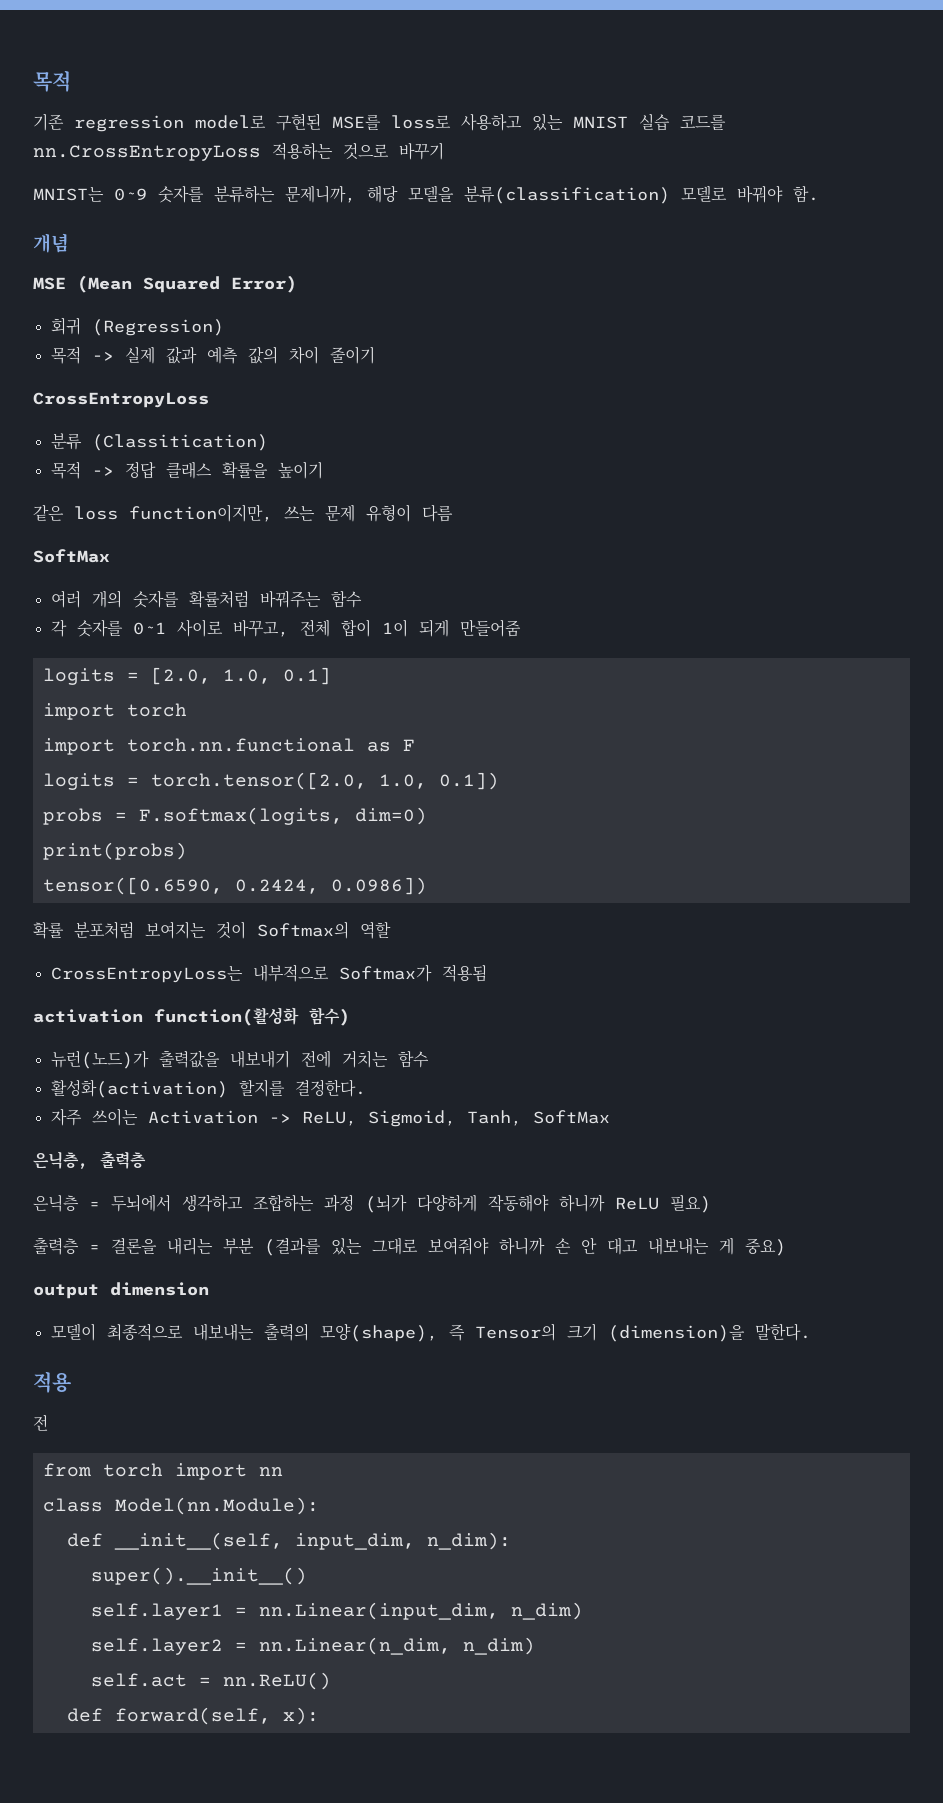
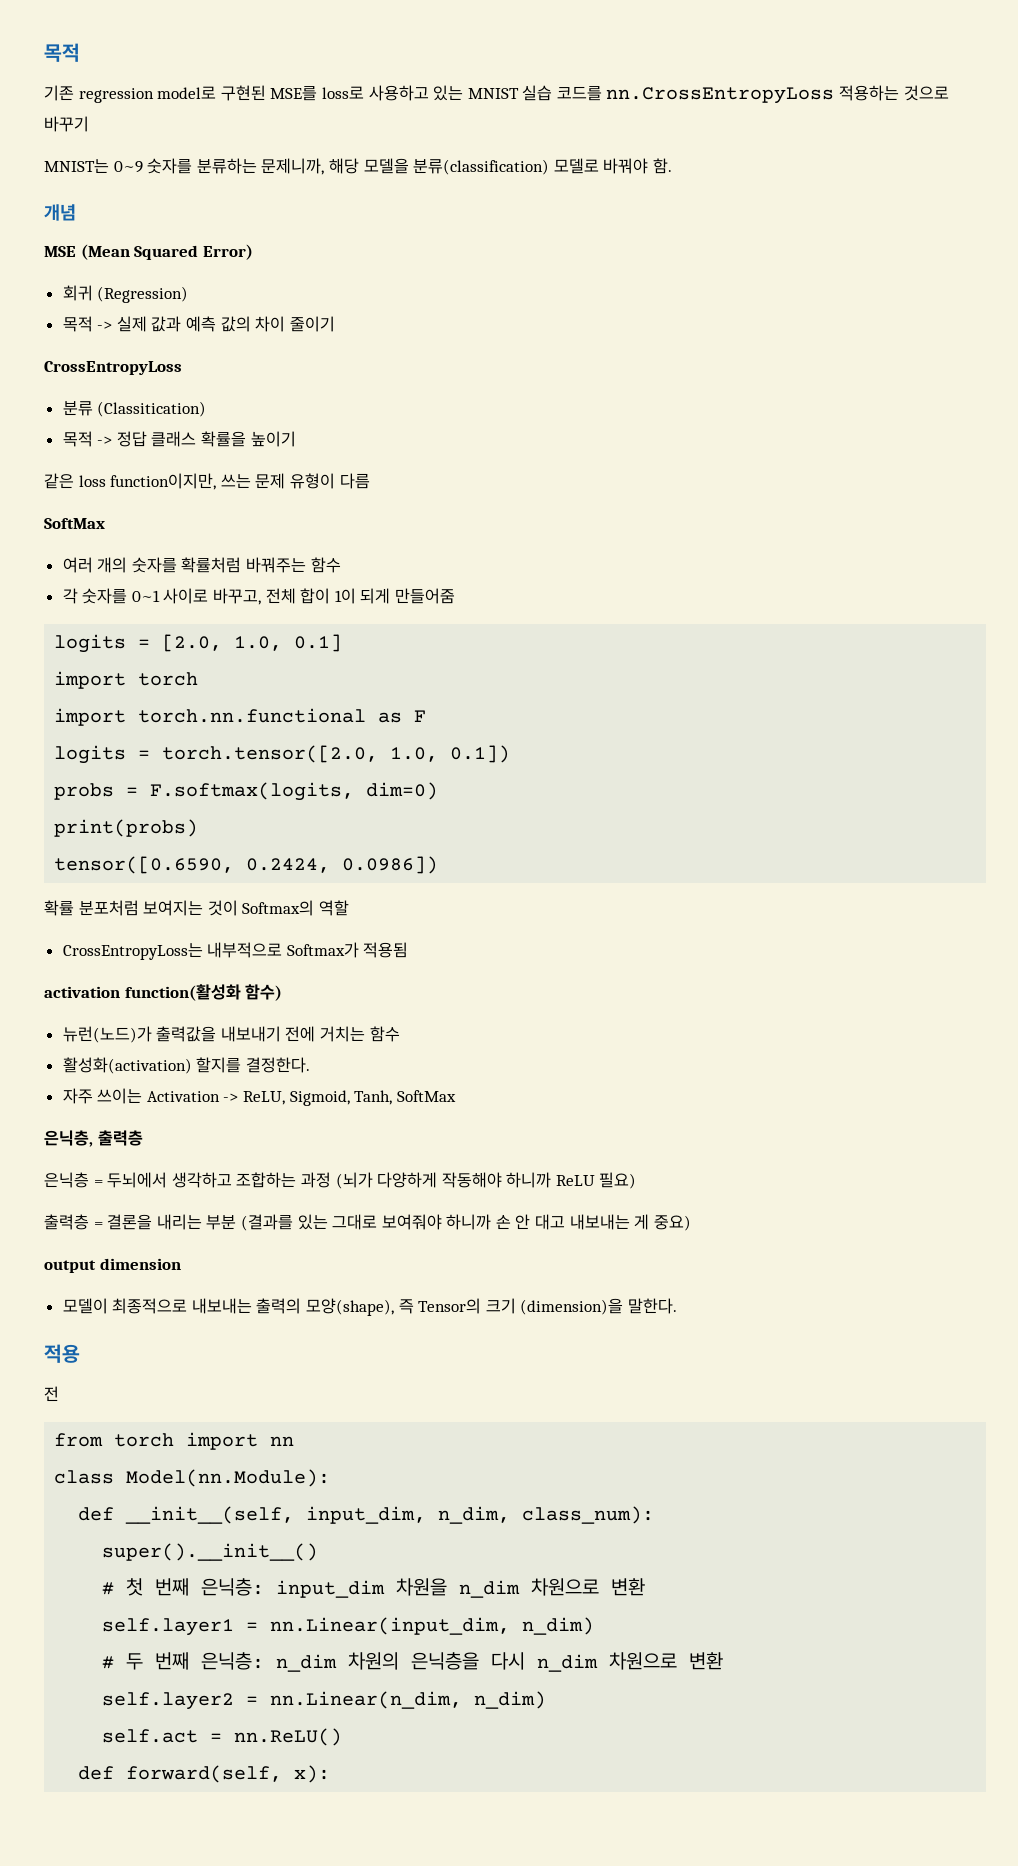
- def __init__(self, input_dim, n_dim):
+ def __init__(self, input_dim, n_dim, class_num):
+ # 첫 번째 은닉층: input_dim 차원을 n_dim 차원으로 변환
  self.layer1 = nn.Linear(input_dim, n_dim)
+ # 두 번째 은닉층: n_dim 차원의 은닉층을 다시 n_dim 차원으로 변환

